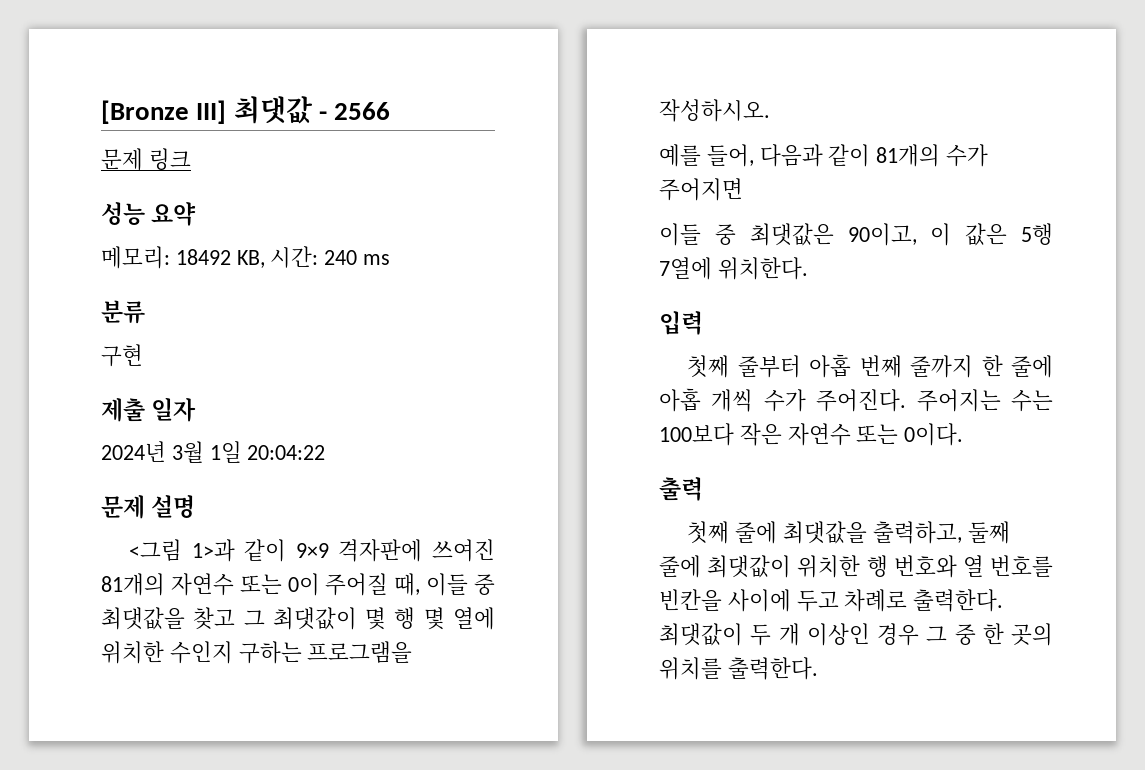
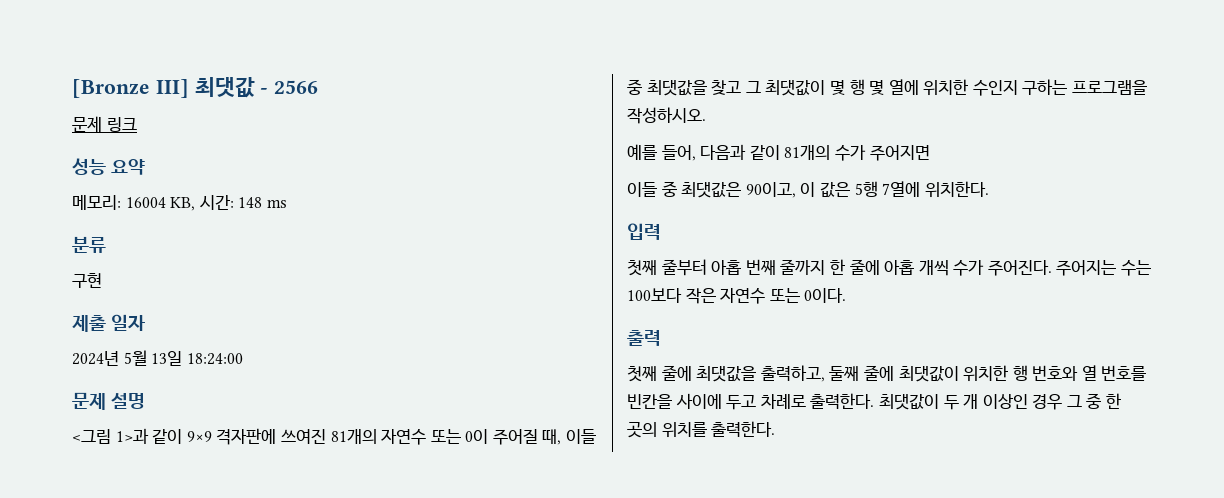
- 메모리: 18492 KB, 시간: 240 ms
+ 메모리: 16004 KB, 시간: 148 ms
- 2024년 3월 1일 20:04:22
+ 2024년 5월 13일 18:24:00

